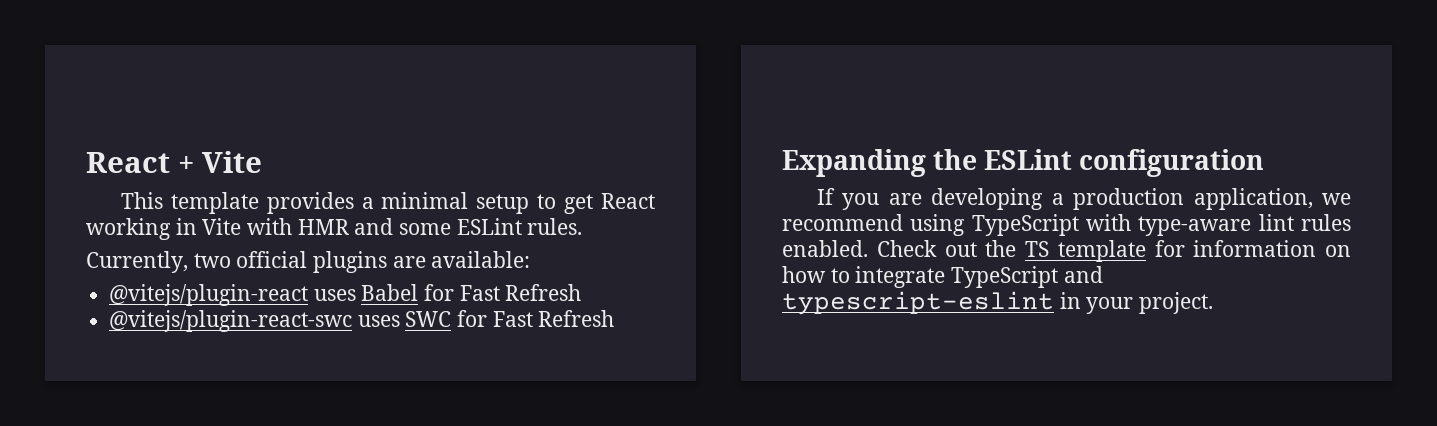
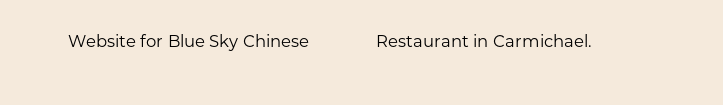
- React + Vite
- This template provides a minimal setup to get React working in Vite with HMR and some ESLint rules.
- Currently, two official plugins are available:
- @vitejs/plugin-react uses Babel for Fast Refresh
- @vitejs/plugin-react-swc uses SWC for Fast Refresh
- Expanding the ESLint configuration
- If you are developing a production application, we recommend using TypeScript with type-aware lint rules enabled. Check out the TS template for information on how to integrate TypeScript and typescript-eslint in your project.
+ Website for Blue Sky Chinese Restaurant in Carmichael.

